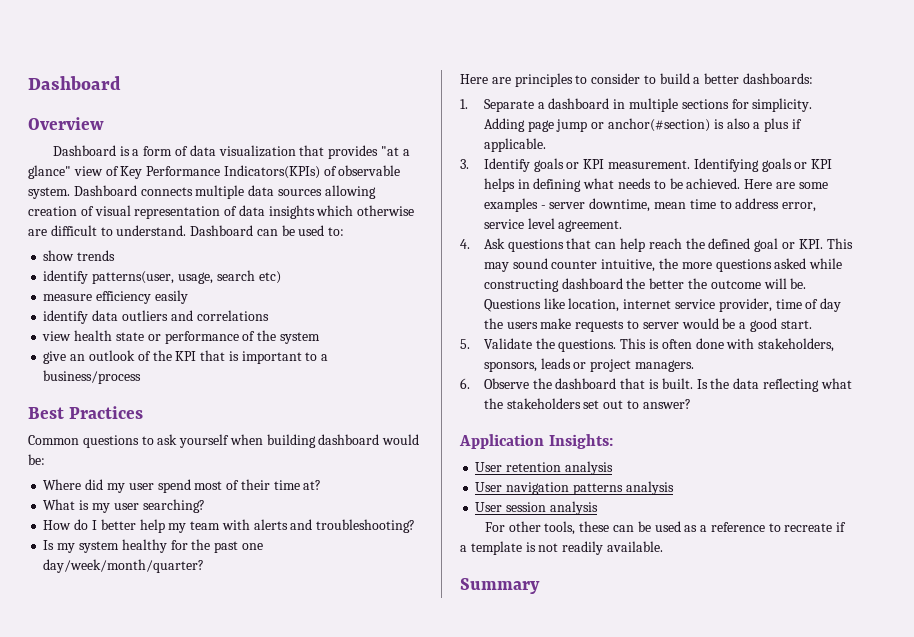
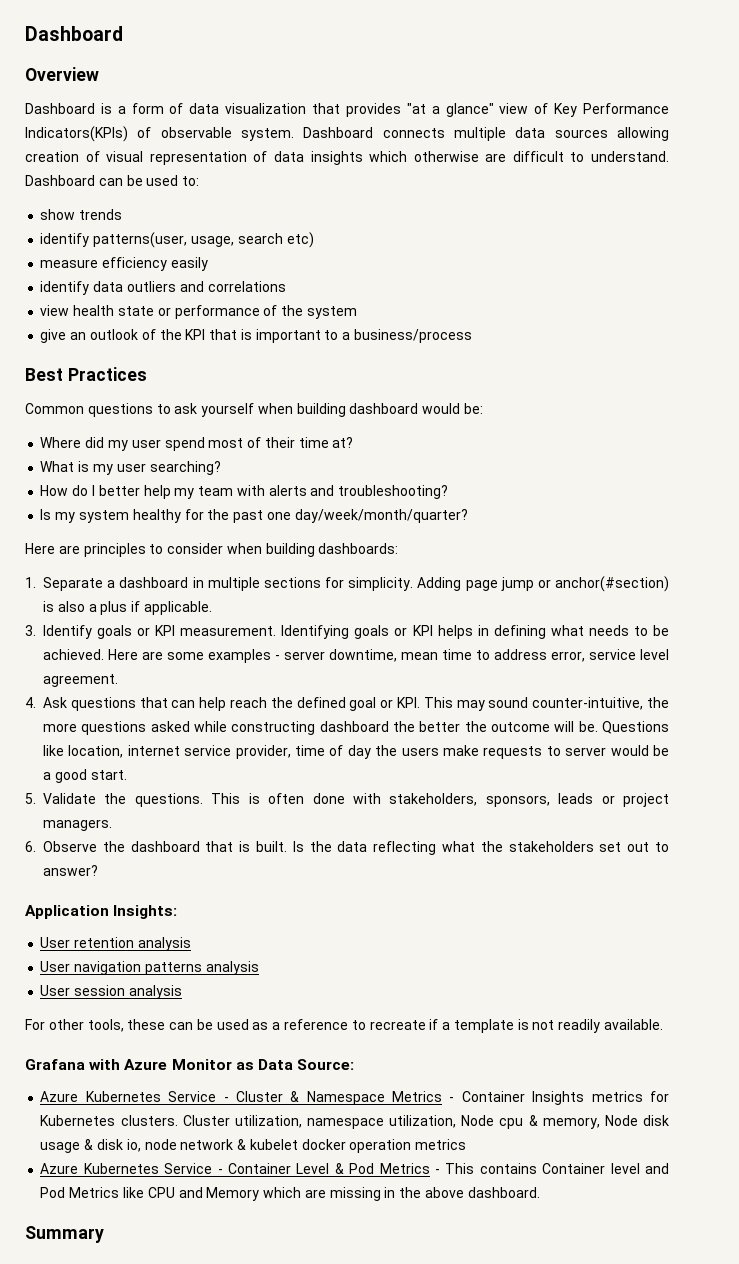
- Here are principles to consider to build a better dashboards:
+ Here are principles to consider when building dashboards:
- 4. Ask questions that can help reach the defined goal or KPI. This may sound counter intuitive, the more questions asked while constructing dashboard the better the outcome will be.
+ 4. Ask questions that can help reach the defined goal or KPI. This may sound counter-intuitive, the more questions asked while constructing dashboard the better the outcome will be.
+ Grafana with Azure Monitor as Data Source:
+ Azure Kubernetes Service - Cluster & Namespace Metrics - Container Insights metrics for Kubernetes clusters. Cluster utilization, namespace utilization, Node cpu & memory, Node disk usage & disk io, node network & kubelet docker operation metrics
+ Azure Kubernetes Service - Container Level & Pod Metrics - This contains Container level and Pod Metrics like CPU and Memory which are missing in the above dashboard.

